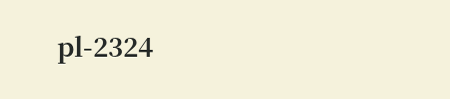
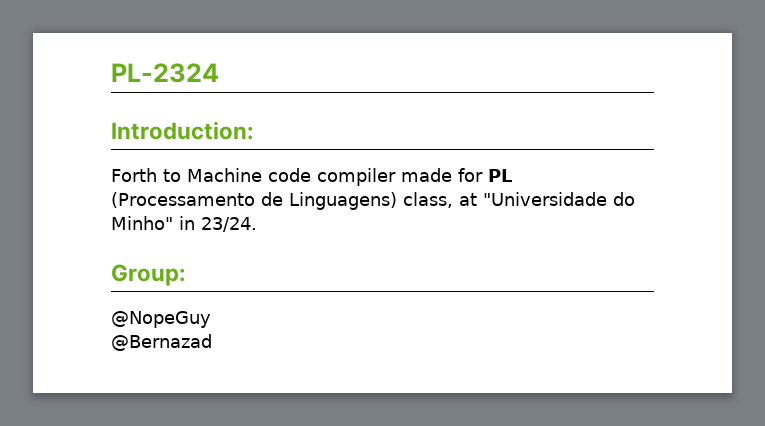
- pl-2324
+ PL-2324
+ Introduction:
+ Forth to Machine code compiler made for PL (Processamento de Linguagens) class, at "Universidade do Minho" in 23/24.
+ Group:
+ @NopeGuy
+ @Bernazad

